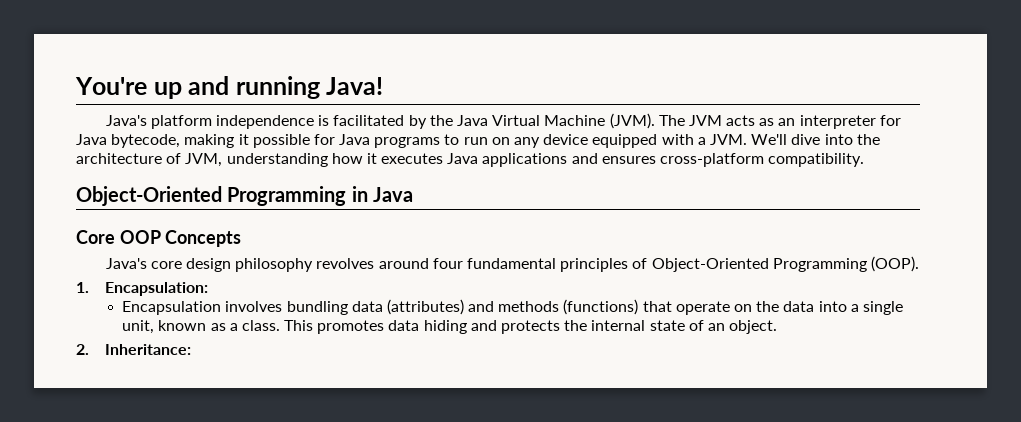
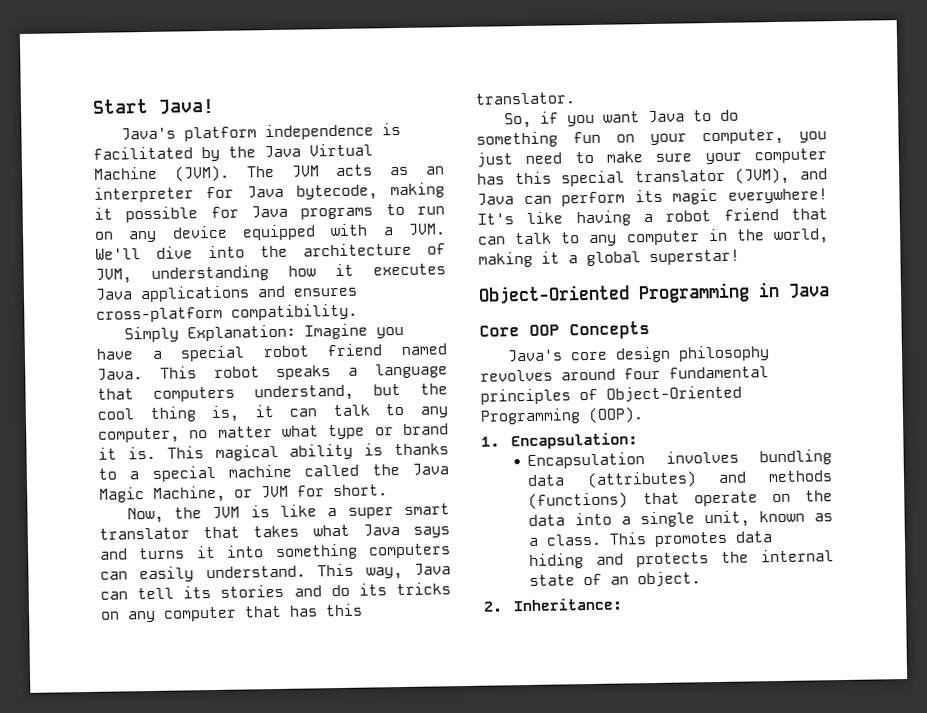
- You're up and running Java!
+ Start Java!
+ Simply Explanation: Imagine you have a special robot friend named Java. This robot speaks a language that computers understand, but the cool thing is, it can talk to any computer, no matter what type or brand it is. This magical ability is thanks to a special machine called the Java Magic Machine, or JVM for short.
+ Now, the JVM is like a super smart translator that takes what Java says and turns it into something computers can easily understand. This way, Java can tell its stories and do its tricks on any computer that has this translator.
+ So, if you want Java to do something fun on your computer, you just need to make sure your computer has this special translator (JVM), and Java can perform its magic everywhere! It's like having a robot friend that can talk to any computer in the world, making it a global superstar!

